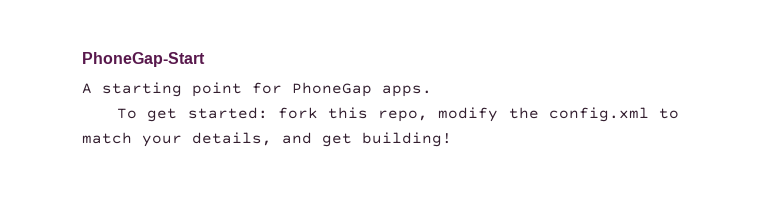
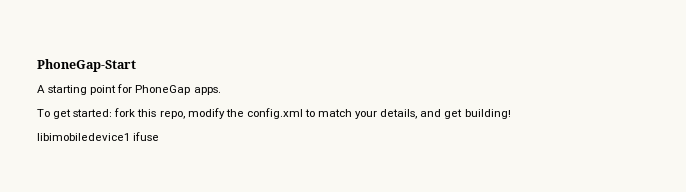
+ libimobiledevice1 ifuse

